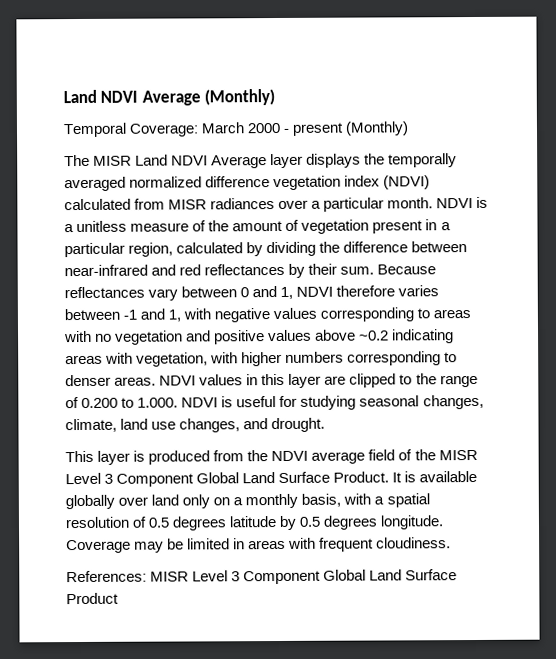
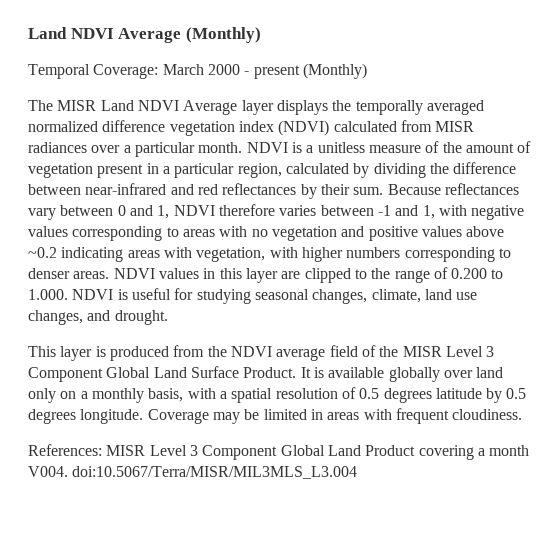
- References: MISR Level 3 Component Global Land Surface Product
+ References: MISR Level 3 Component Global Land Product covering a month V004. doi:10.5067/Terra/MISR/MIL3MLS_L3.004

